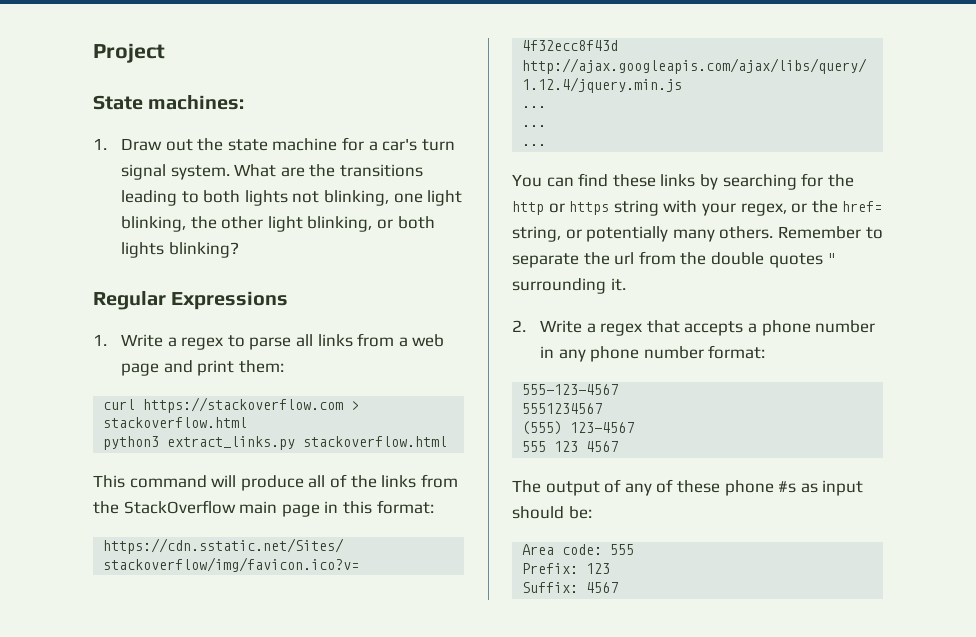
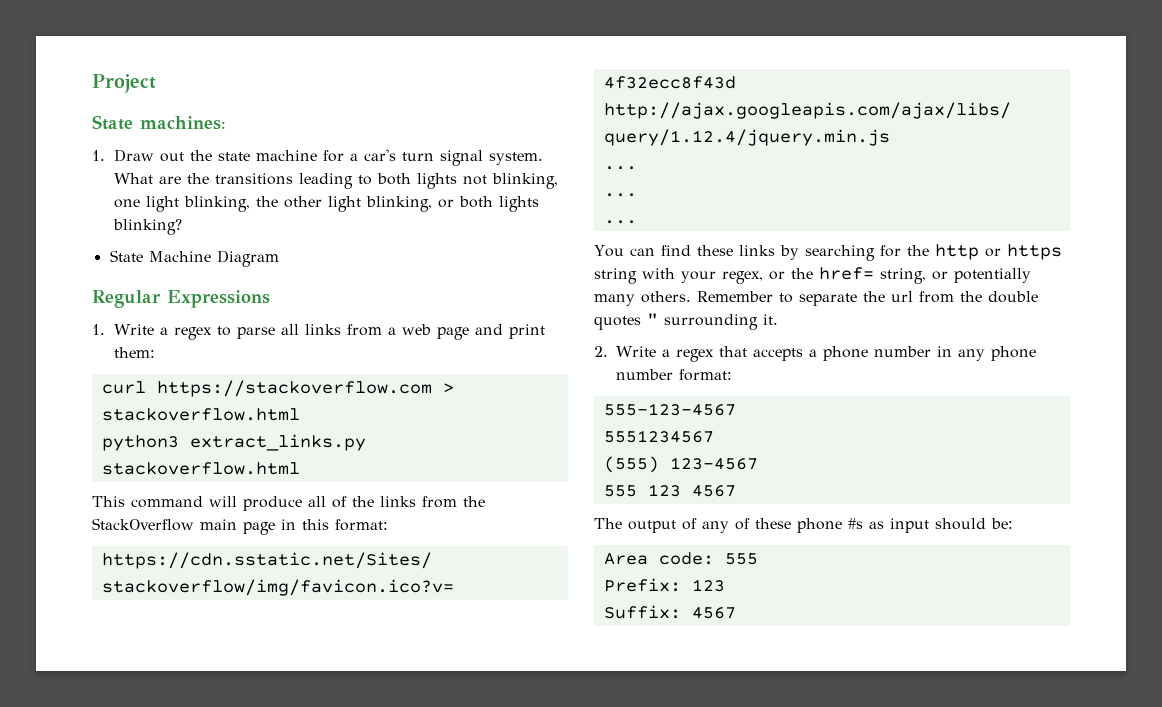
+ State Machine Diagram

